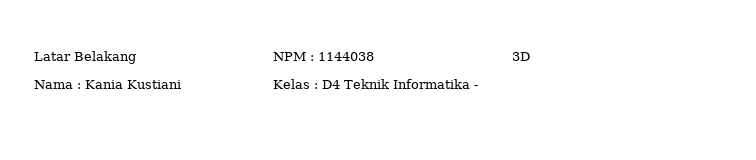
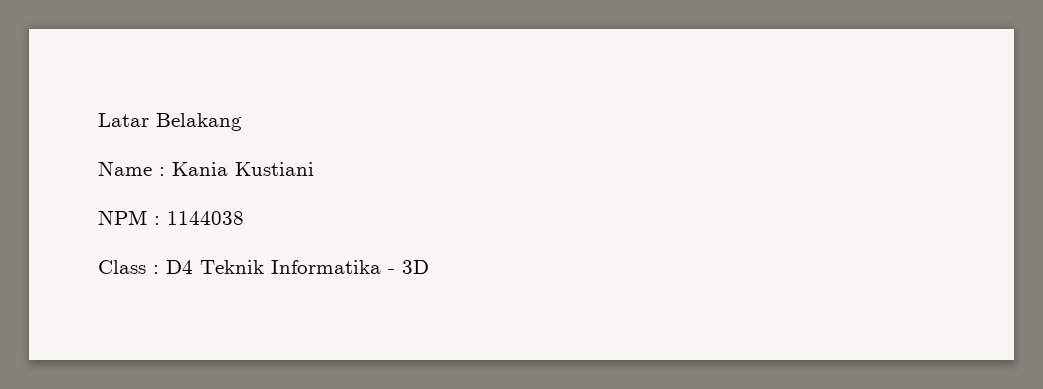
- Nama : Kania Kustiani
+ Name : Kania Kustiani
- Kelas : D4 Teknik Informatika - 3D
+ Class : D4 Teknik Informatika - 3D

